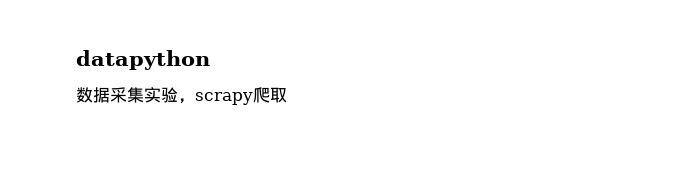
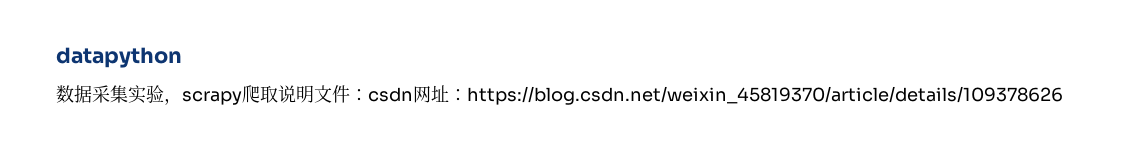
- 数据采集实验，scrapy爬取
+ 数据采集实验，scrapy爬取说明文件：csdn网址：https://blog.csdn.net/weixin_45819370/article/details/109378626

